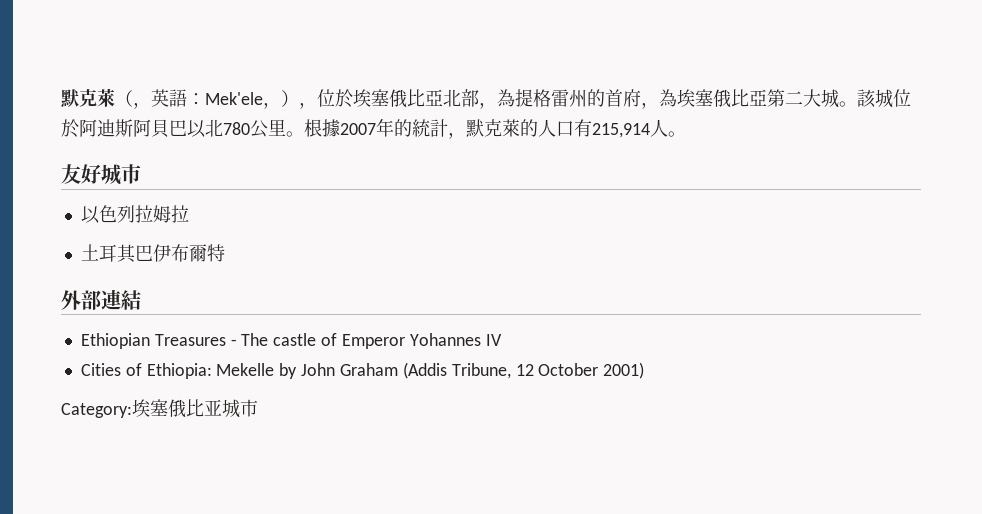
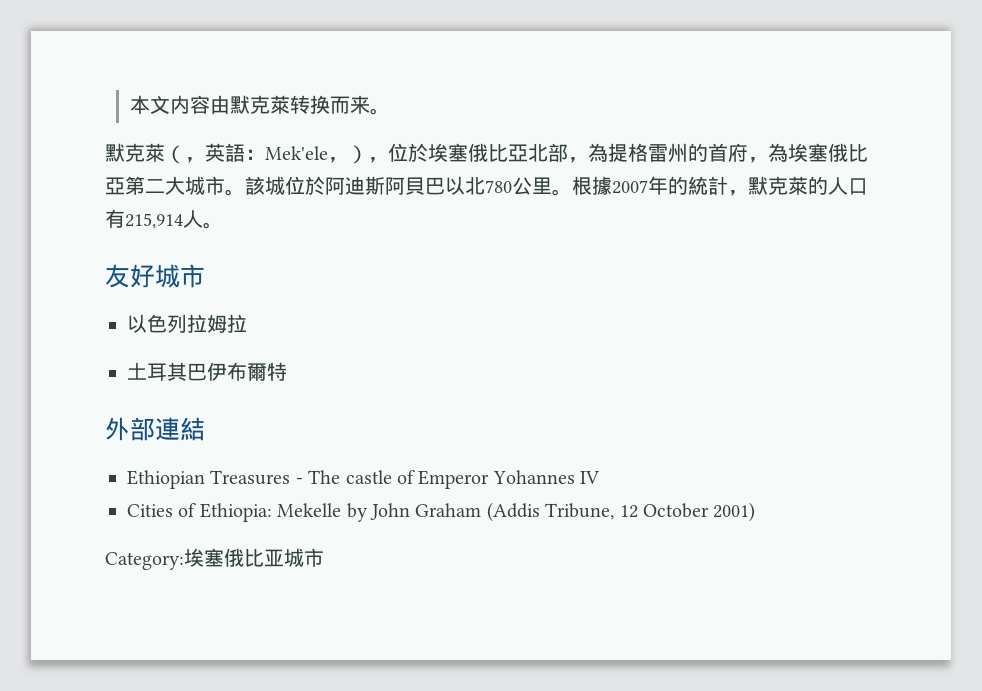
+ 本文内容由默克萊转换而来。
- 默克萊（，英語：Mek'ele，），位於埃塞俄比亞北部，為提格雷州的首府，為埃塞俄比亞第二大城。
+ 默克萊（，英語：Mek'ele，），位於埃塞俄比亞北部，為提格雷州的首府，為埃塞俄比亞第二大城市。

